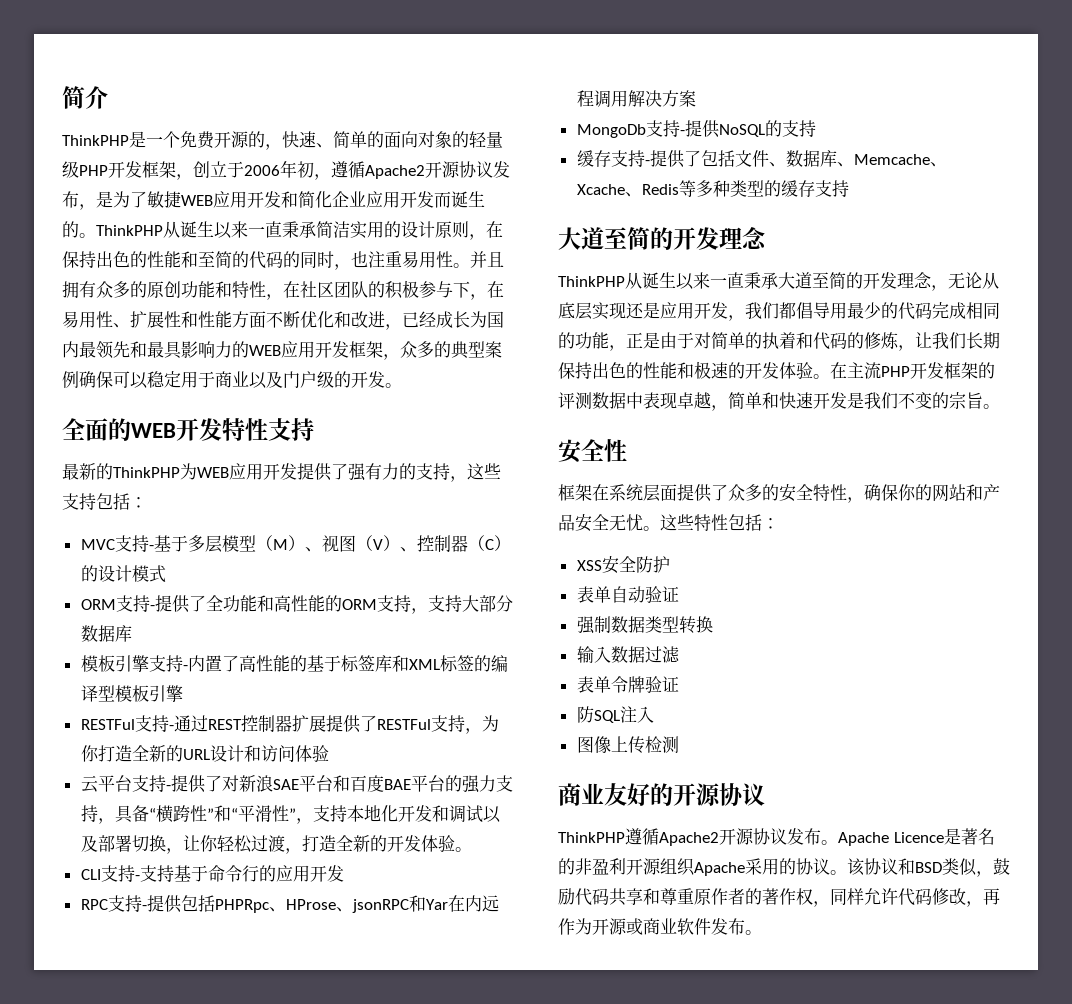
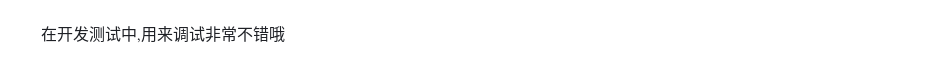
- 简介
- ThinkPHP是一个免费开源的，快速、简单的面向对象的轻量级PHP开发框架，创立于2006年初，遵循Apache2开源协议发布，是为了敏捷WEB应用开发和简化企业应用开发而诞生的。ThinkPHP从诞生以来一直秉承简洁实用的设计原则，在保持出色的性能和至简的代码的同时，也注重易用性。并且拥有众多的原创功能和特性，在社区团队的积极参与下，在易用性、扩展性和性能方面不断优化和改进，已经成长为国内最领先和最具影响力的WEB应用开发框架，众多的典型案例确保可以稳定用于商业以及门户级的开发。
- 全面的WEB开发特性支持
- 最新的ThinkPHP为WEB应用开发提供了强有力的支持，这些支持包括：
- MVC支持-基于多层模型（M）、视图（V）、控制器（C）的设计模式
- ORM支持-提供了全功能和高性能的ORM支持，支持大部分数据库
- 模板引擎支持-内置了高性能的基于标签库和XML标签的编译型模板引擎
- RESTFul支持-通过REST控制器扩展提供了RESTFul支持，为你打造全新的URL设计和访问体验
- 云平台支持-提供了对新浪SAE平台和百度BAE平台的强力支持，具备“横跨性”和“平滑性”，支持本地化开发和调试以及部署切换，让你轻松过渡，打造全新的开发体验。
- CLI支持-支持基于命令行的应用开发
- RPC支持-提供包括PHPRpc、HProse、jsonRPC和Yar在内远程调用解决方案
- MongoDb支持-提供NoSQL的支持
- 缓存支持-提供了包括文件、数据库、Memcache、Xcache、Redis等多种类型的缓存支持
- 大道至简的开发理念
- ThinkPHP从诞生以来一直秉承大道至简的开发理念，无论从底层实现还是应用开发，我们都倡导用最少的代码完成相同的功能，正是由于对简单的执着和代码的修炼，让我们长期保持出色的性能和极速的开发体验。在主流PHP开发框架的评测数据中表现卓越，简单和快速开发是我们不变的宗旨。
- 安全性
- 框架在系统层面提供了众多的安全特性，确保你的网站和产品安全无忧。这些特性包括：
- XSS安全防护
- 表单自动验证
- 强制数据类型转换
- 输入数据过滤
- 表单令牌验证
- 防SQL注入
- 图像上传检测
- 商业友好的开源协议
- ThinkPHP遵循Apache2开源协议发布。Apache Licence是著名的非盈利开源组织Apache采用的协议。该协议和BSD类似，鼓励代码共享和尊重原作者的著作权，同样允许代码修改，再作为开源或商业软件发布。
+ 在开发测试中,用来调试非常不错哦

